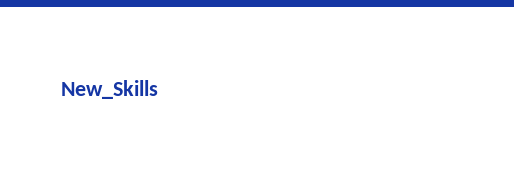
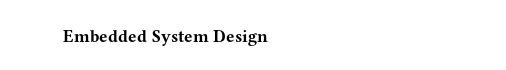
- New_Skills
+ Embedded System Design

